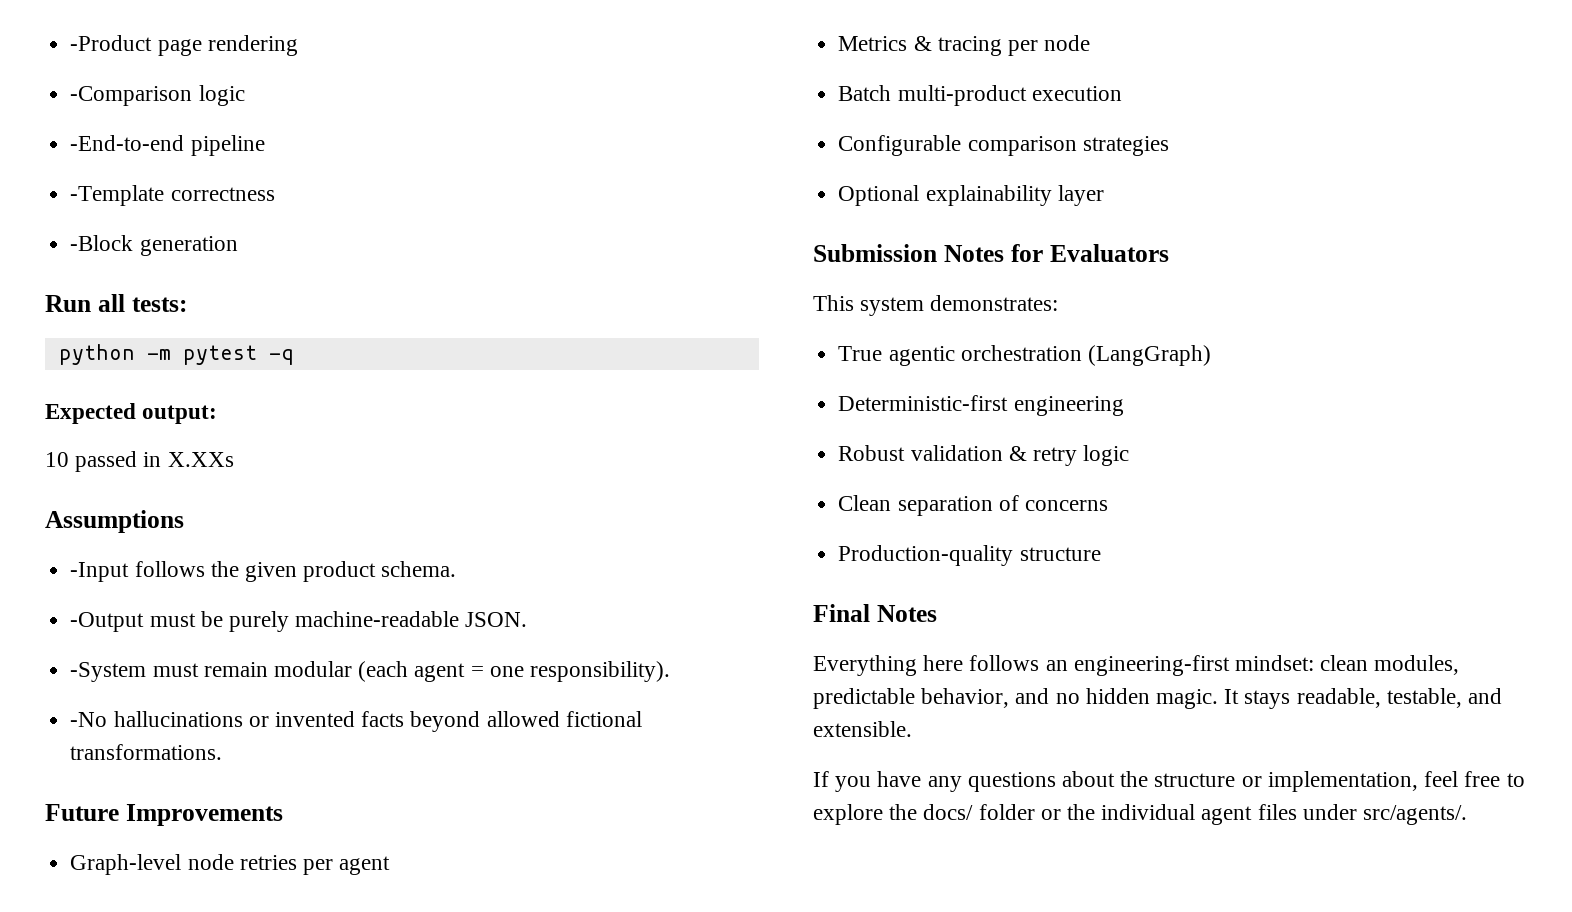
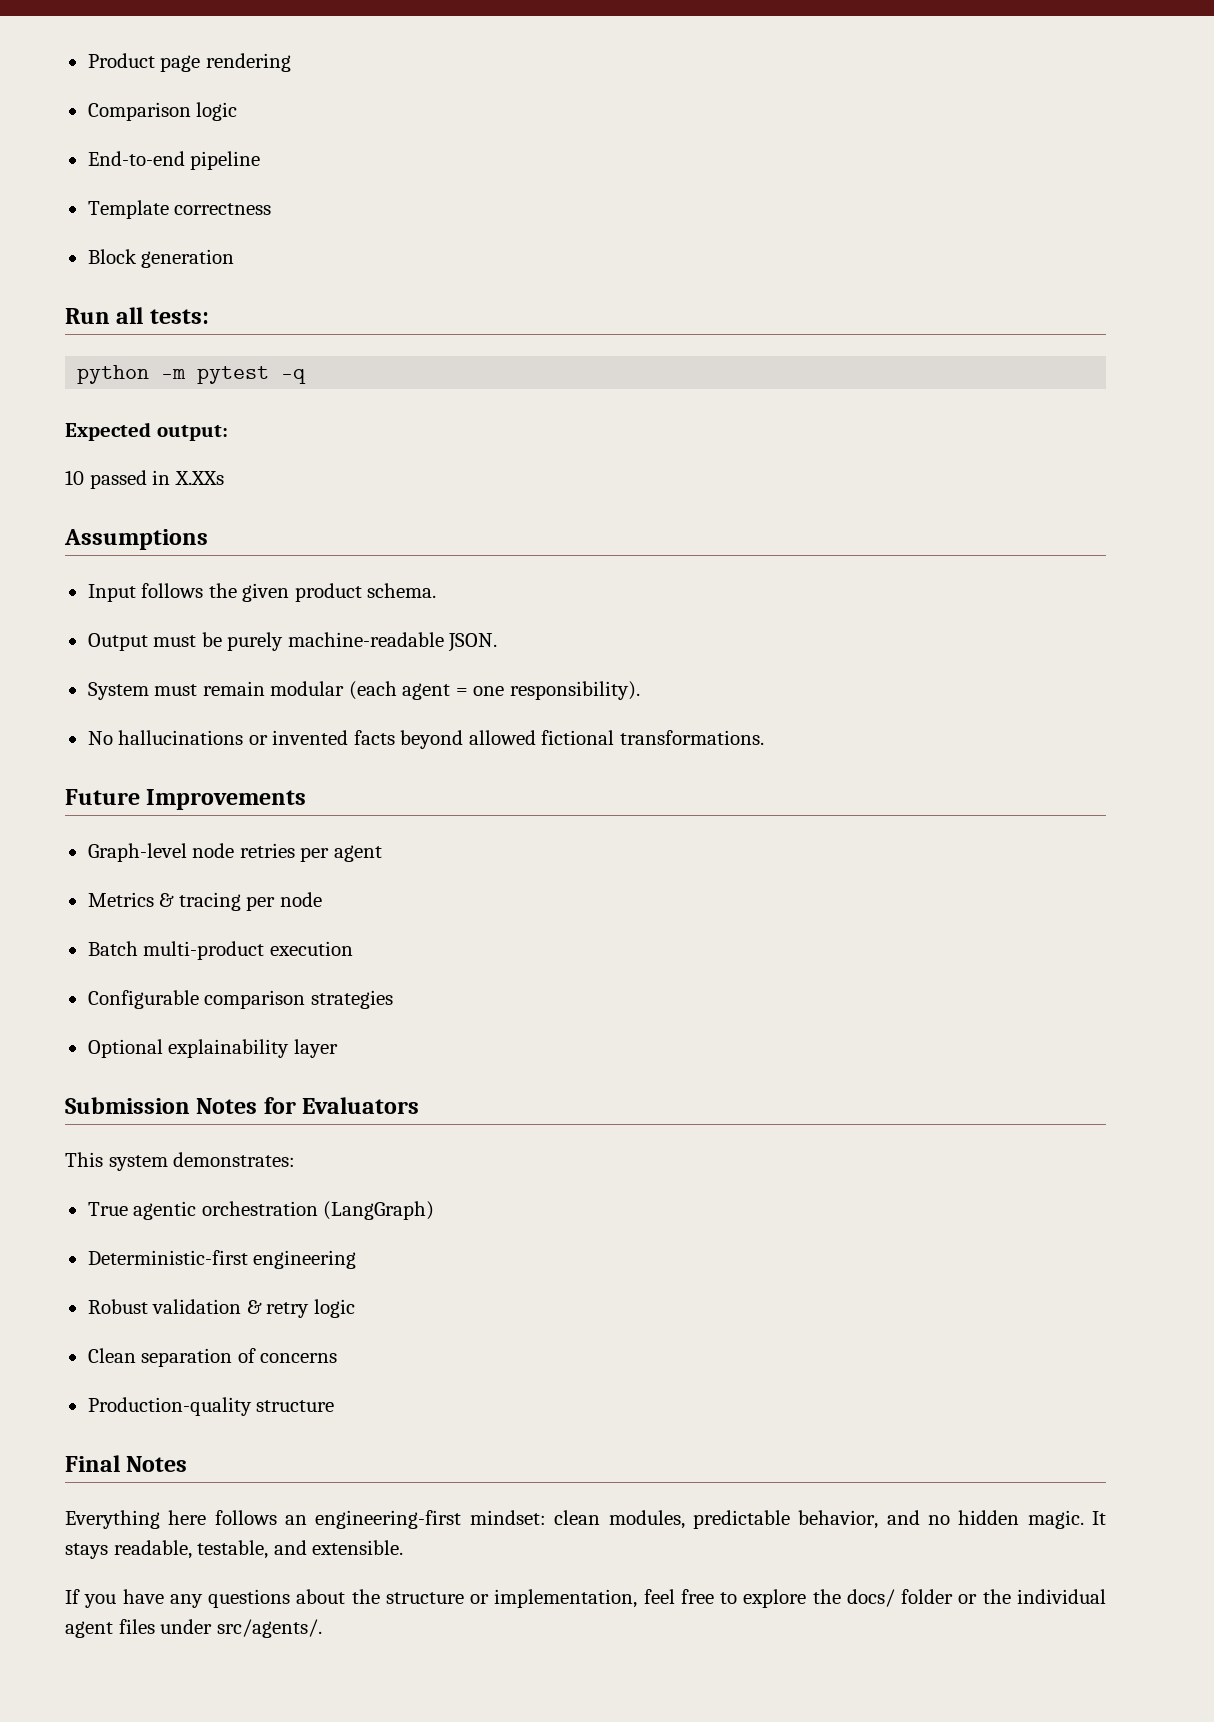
- -Product page rendering
+ Product page rendering
- -Comparison logic
- -End-to-end pipeline
+ Comparison logic
+ End-to-end pipeline
- -Template correctness
+ Template correctness
- -Block generation
+ Block generation
- -Input follows the given product schema.
+ Input follows the given product schema.
- -Output must be purely machine-readable JSON.
+ Output must be purely machine-readable JSON.
- -System must remain modular (each agent = one responsibility).
+ System must remain modular (each agent = one responsibility).
- -No hallucinations or invented facts beyond allowed fictional transformations.
+ No hallucinations or invented facts beyond allowed fictional transformations.

